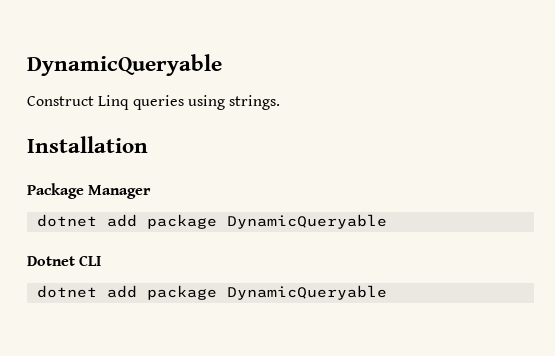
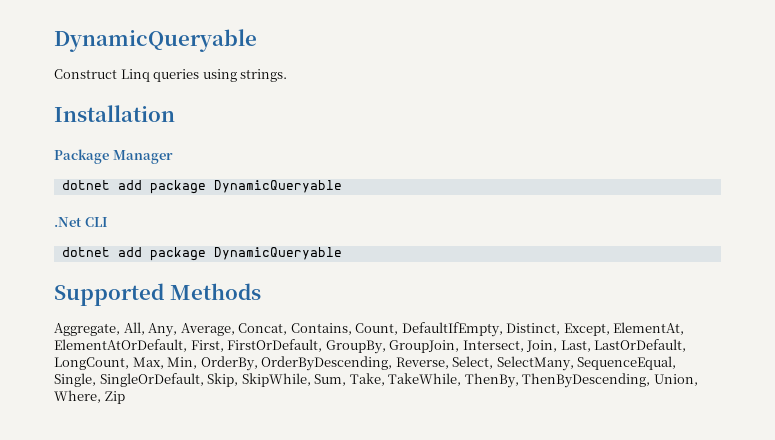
- Dotnet CLI
+ .Net CLI
+ Supported Methods
+ Aggregate, All, Any, Average, Concat, Contains, Count, DefaultIfEmpty, Distinct, Except, ElementAt, ElementAtOrDefault, First, FirstOrDefault, GroupBy, GroupJoin, Intersect, Join, Last, LastOrDefault, LongCount, Max, Min, OrderBy, OrderByDescending, Reverse, Select, SelectMany, SequenceEqual, Single, SingleOrDefault, Skip, SkipWhile, Sum, Take, TakeWhile, ThenBy, ThenByDescending, Union, Where, Zip

